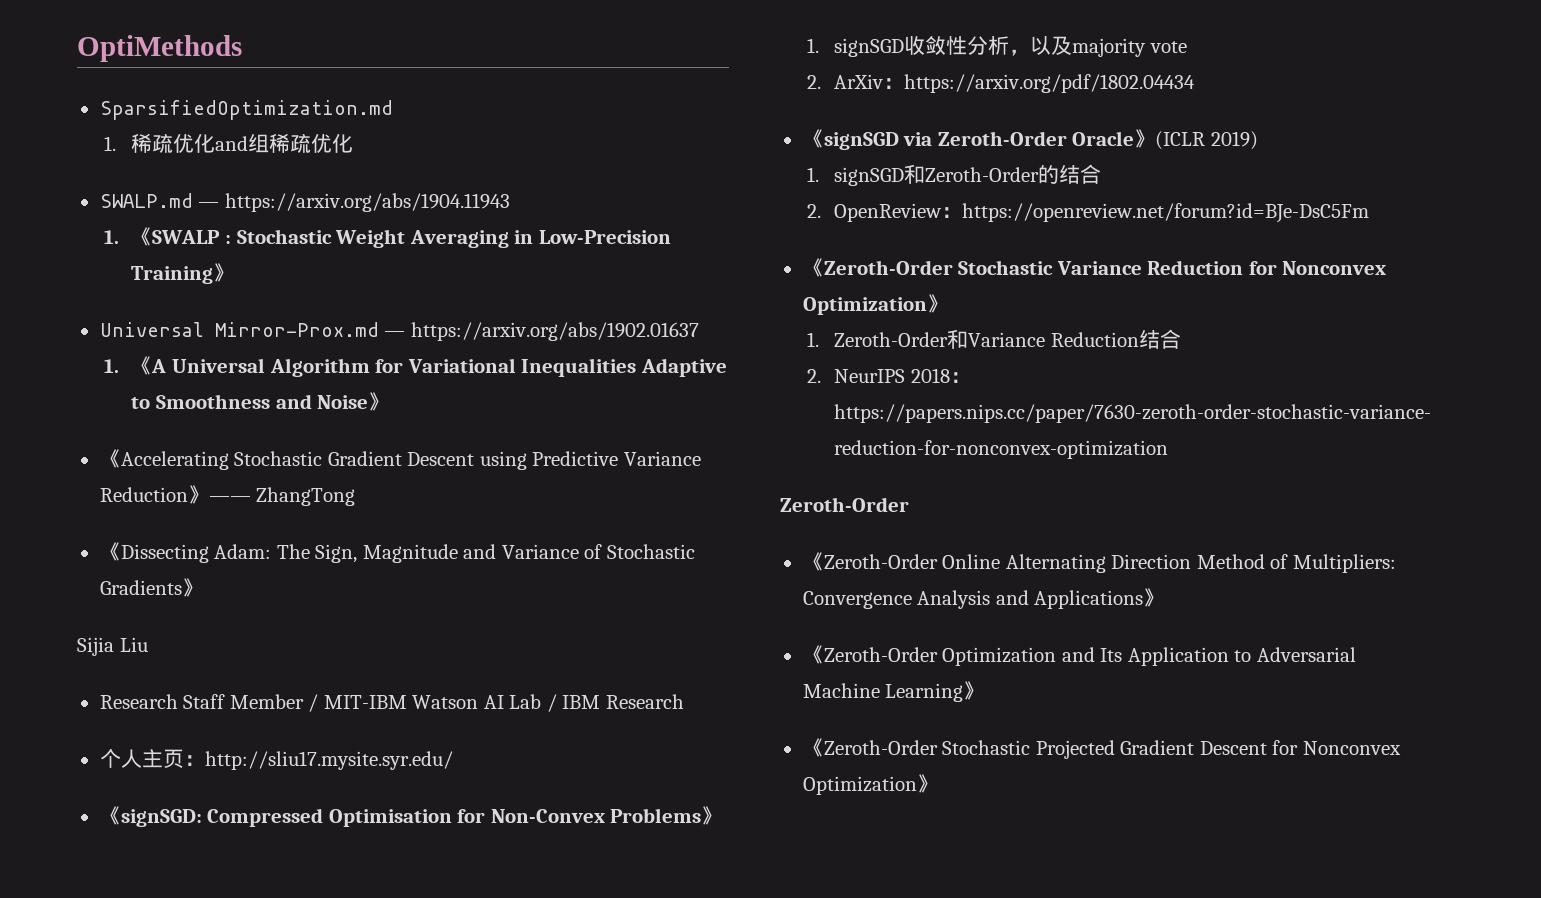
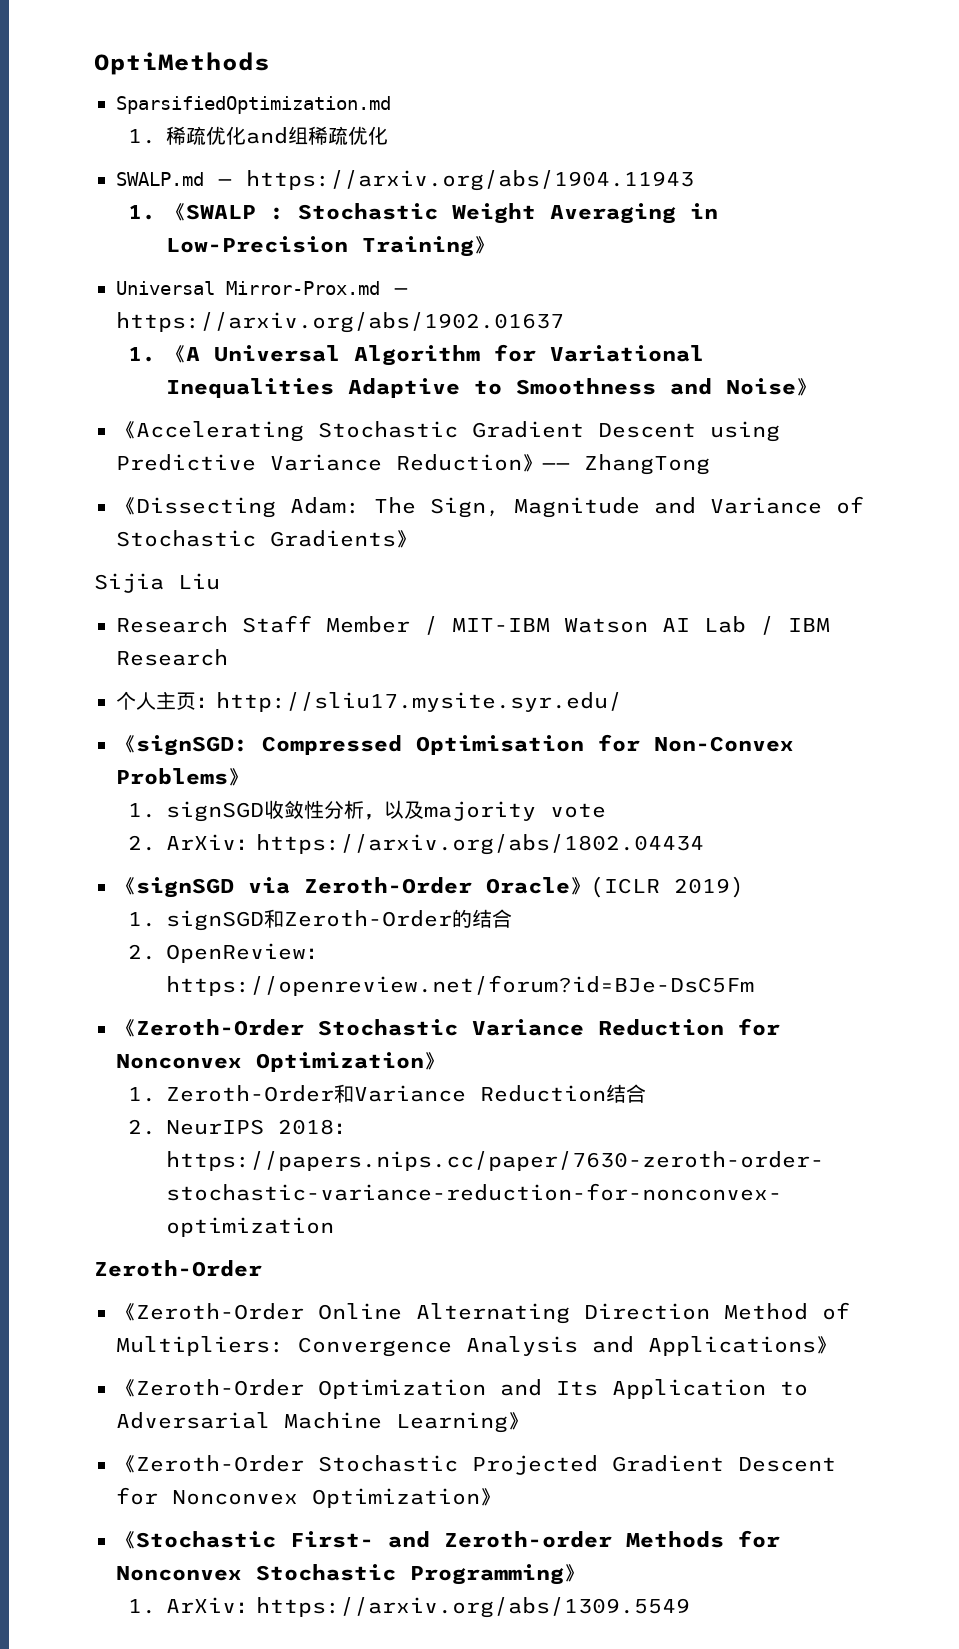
- 2. ArXiv：https://arxiv.org/pdf/1802.04434
+ 2. ArXiv：https://arxiv.org/abs/1802.04434
+ 《Stochastic First- and Zeroth-order Methods for Nonconvex Stochastic Programming》
+ 1. ArXiv：https://arxiv.org/abs/1309.5549

